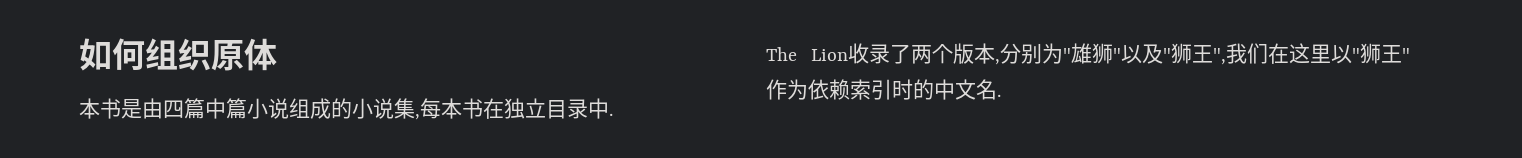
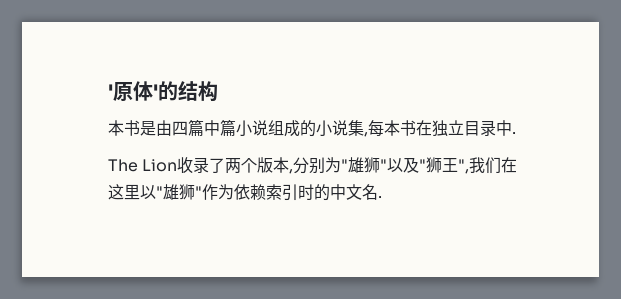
- 如何组织原体
+ '原体'的结构
- The Lion收录了两个版本,分别为"雄狮"以及"狮王",我们在这里以"狮王"作为依赖索引时的中文名.
+ The Lion收录了两个版本,分别为"雄狮"以及"狮王",我们在这里以"雄狮"作为依赖索引时的中文名.

